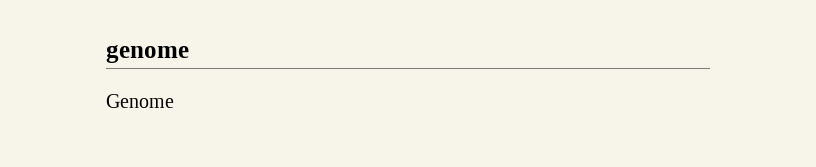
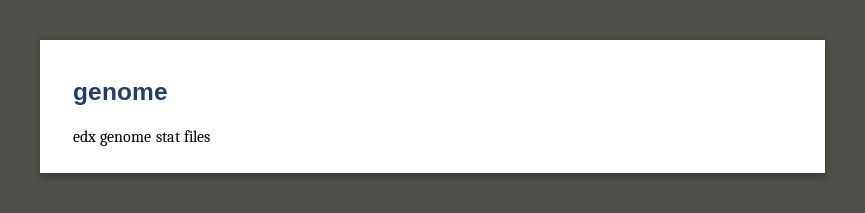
- Genome
+ edx genome stat files

